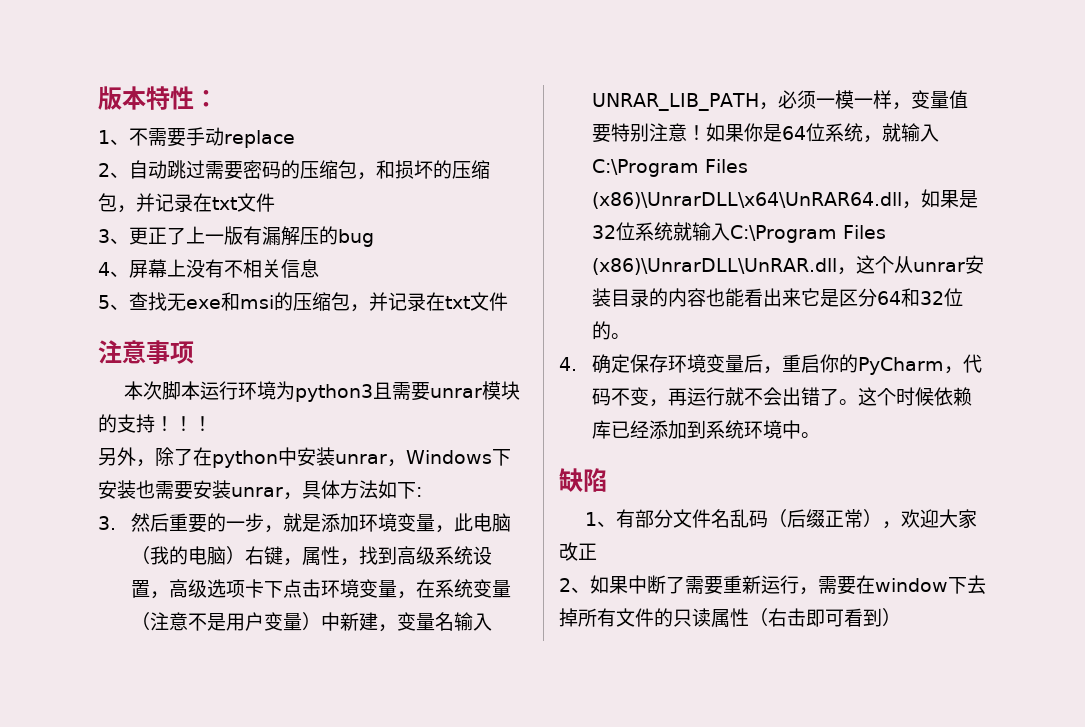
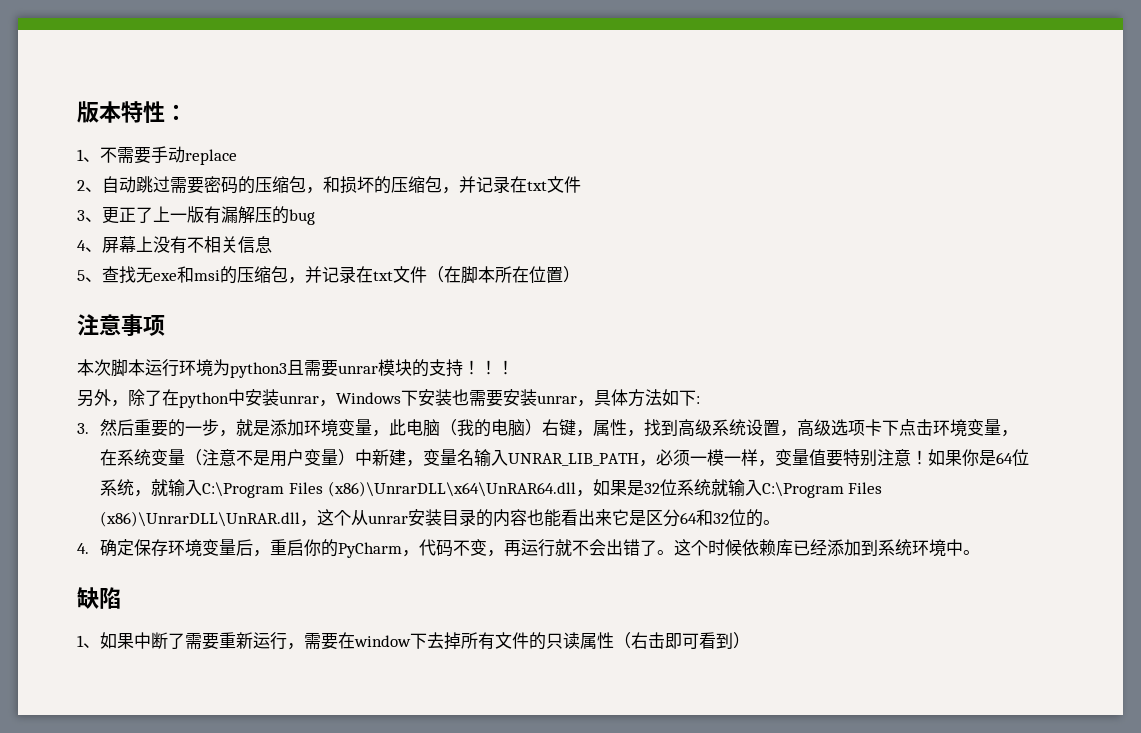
- 5、查找无exe和msi的压缩包，并记录在txt文件
+ 5、查找无exe和msi的压缩包，并记录在txt文件（在脚本所在位置）
- 1、有部分文件名乱码（后缀正常），欢迎大家改正
- 2、如果中断了需要重新运行，需要在window下去掉所有文件的只读属性（右击即可看到）
+ 1、如果中断了需要重新运行，需要在window下去掉所有文件的只读属性（右击即可看到）

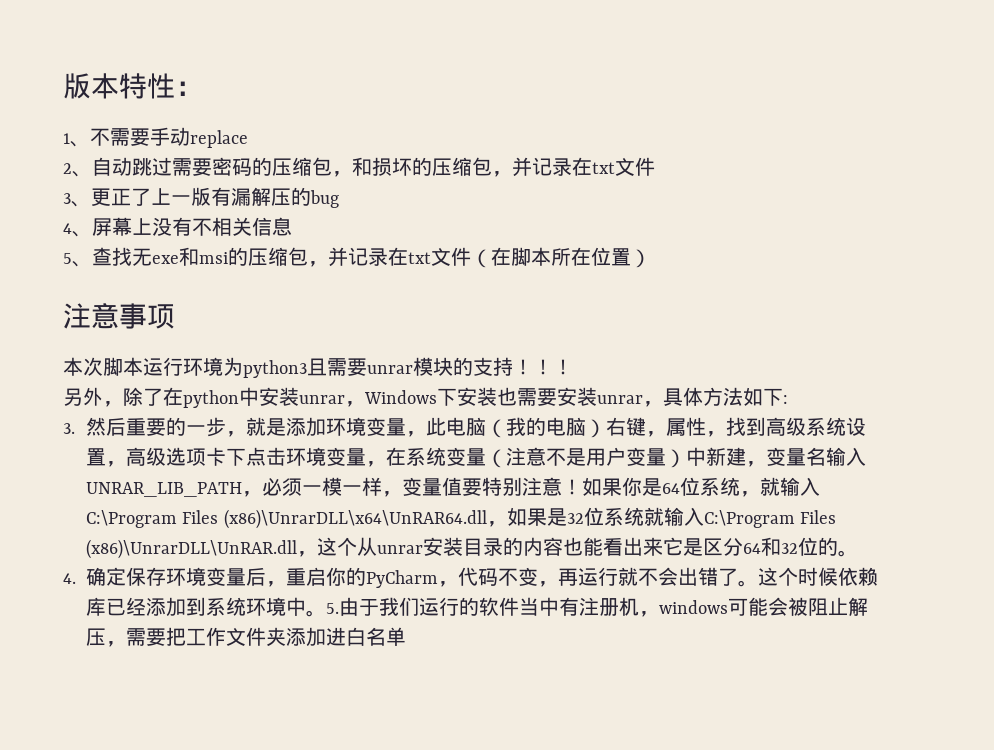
- 这个时候依赖库已经添加到系统环境中。
- 缺陷
- 1、如果中断了需要重新运行，需要在window下去掉所有文件的只读属性（右击即可看到）
+ 这个时候依赖库已经添加到系统环境中。5.由于我们运行的软件当中有注册机，windows可能会被阻止解压，需要把工作文件夹添加进白名单

